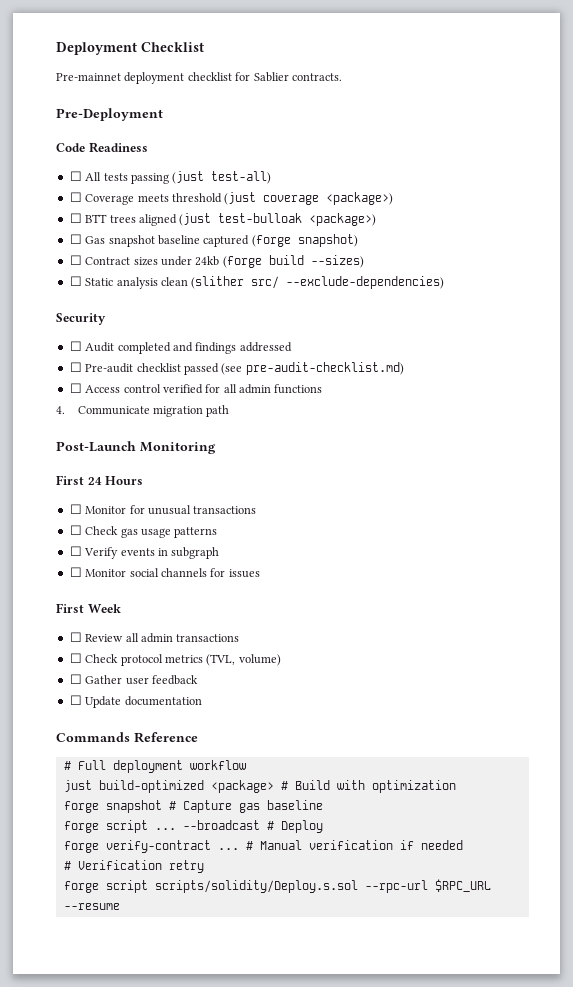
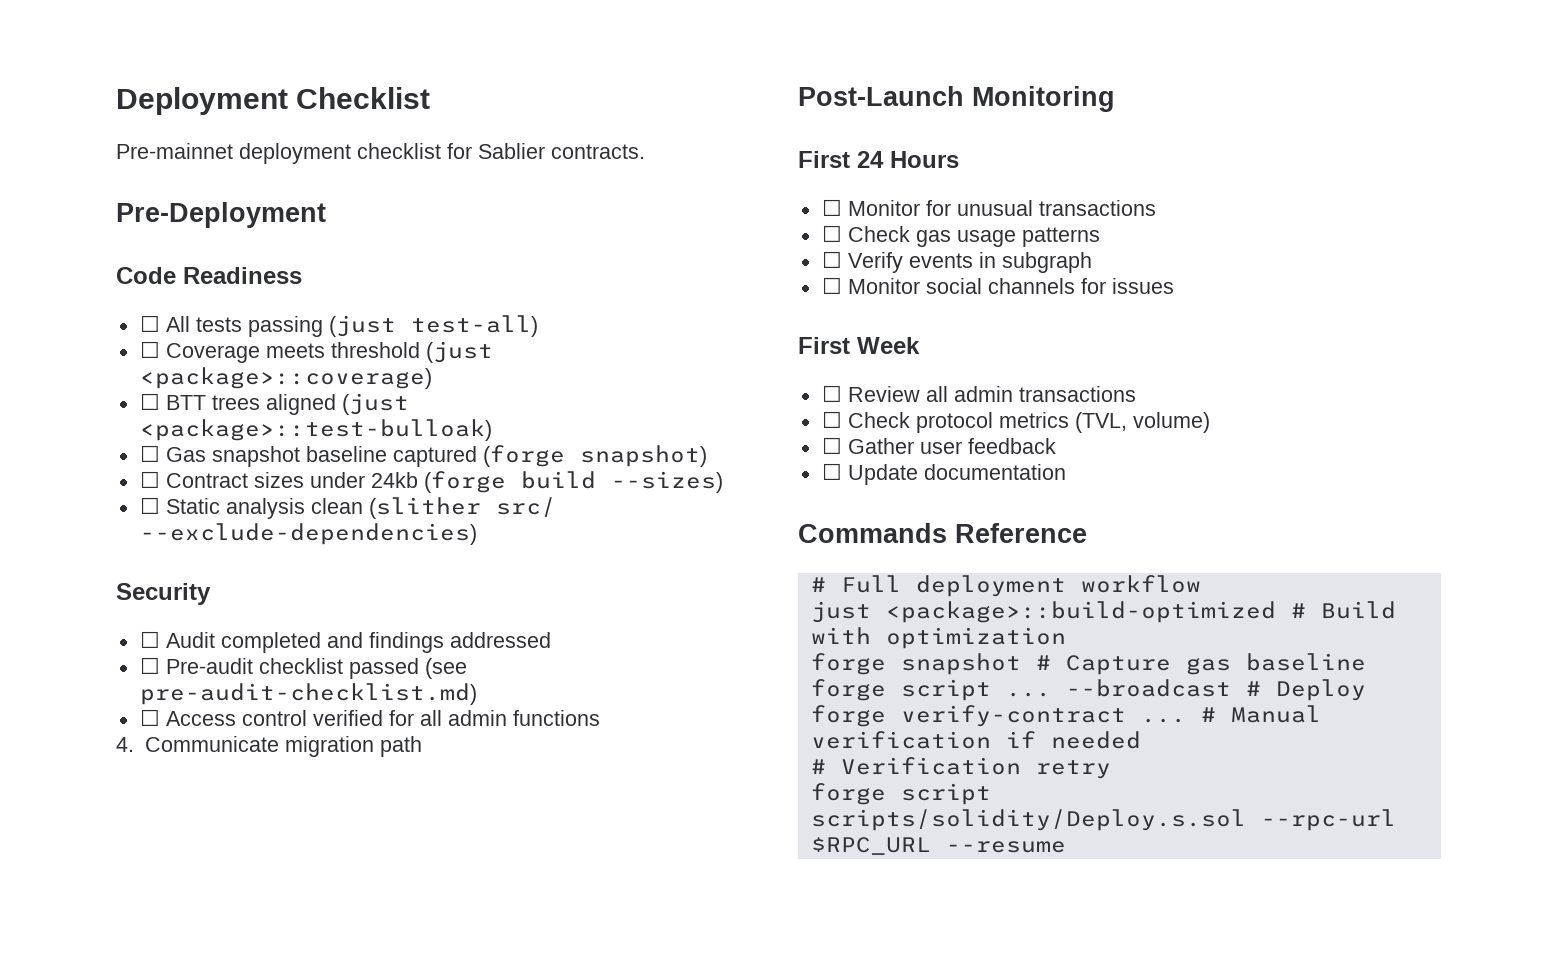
- ☐ Coverage meets threshold (just coverage <package>)
+ ☐ Coverage meets threshold (just <package>::coverage)
- ☐ BTT trees aligned (just test-bulloak <package>)
+ ☐ BTT trees aligned (just <package>::test-bulloak)
- just build-optimized <package> # Build with optimization
+ just <package>::build-optimized # Build with optimization

